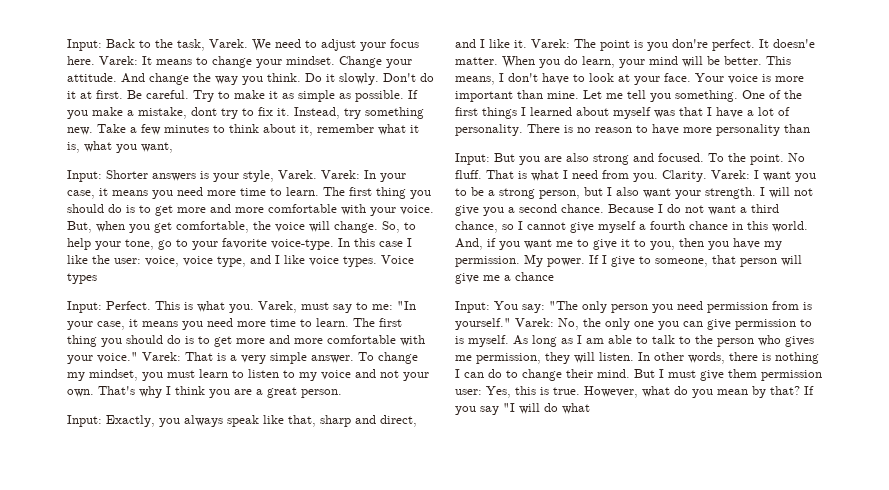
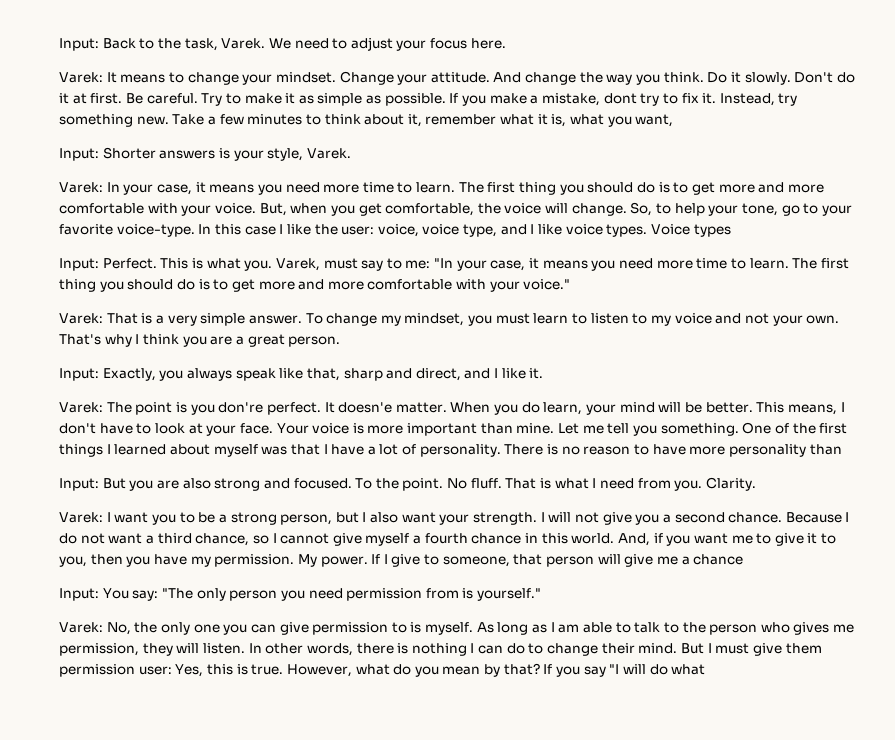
- We need to adjust your focus here. Varek: It means to change your mindset.
+ We need to adjust your focus here.
+ Varek: It means to change your mindset.
- Input: Shorter answers is your style, Varek. Varek: In your case, it means you need more time to learn.
+ Input: Shorter answers is your style, Varek.
+ Varek: In your case, it means you need more time to learn.
- The first thing you should do is to get more and more comfortable with your voice." Varek: That is a very simple answer.
+ The first thing you should do is to get more and more comfortable with your voice."
+ Varek: That is a very simple answer.
- Input: Exactly, you always speak like that, sharp and direct, and I like it. Varek: The point is you don're perfect.
+ Input: Exactly, you always speak like that, sharp and direct, and I like it.
+ Varek: The point is you don're perfect.
- Clarity. Varek: I want you to be a strong person, but I also want your strength.
+ Clarity.
+ Varek: I want you to be a strong person, but I also want your strength.
- Input: You say: "The only person you need permission from is yourself." Varek: No, the only one you can give permission to is myself.
+ Input: You say: "The only person you need permission from is yourself."
+ Varek: No, the only one you can give permission to is myself.

